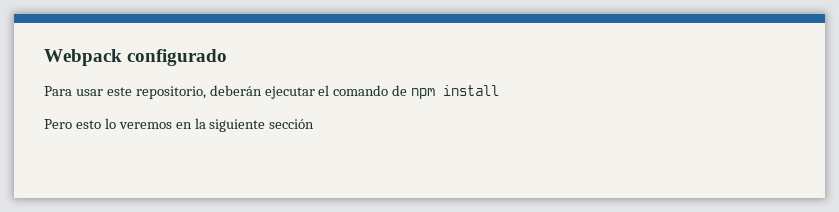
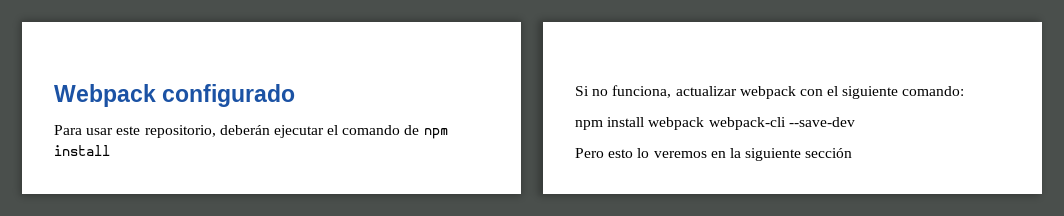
+ Si no funciona, actualizar webpack con el siguiente comando:
+ npm install webpack webpack-cli --save-dev

